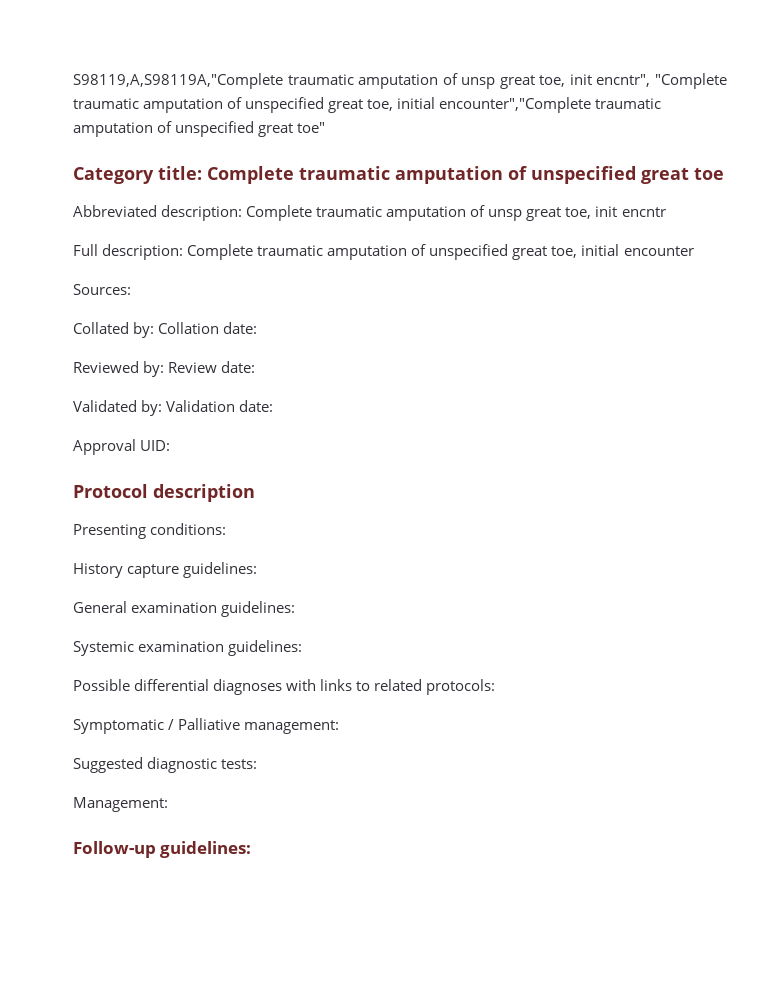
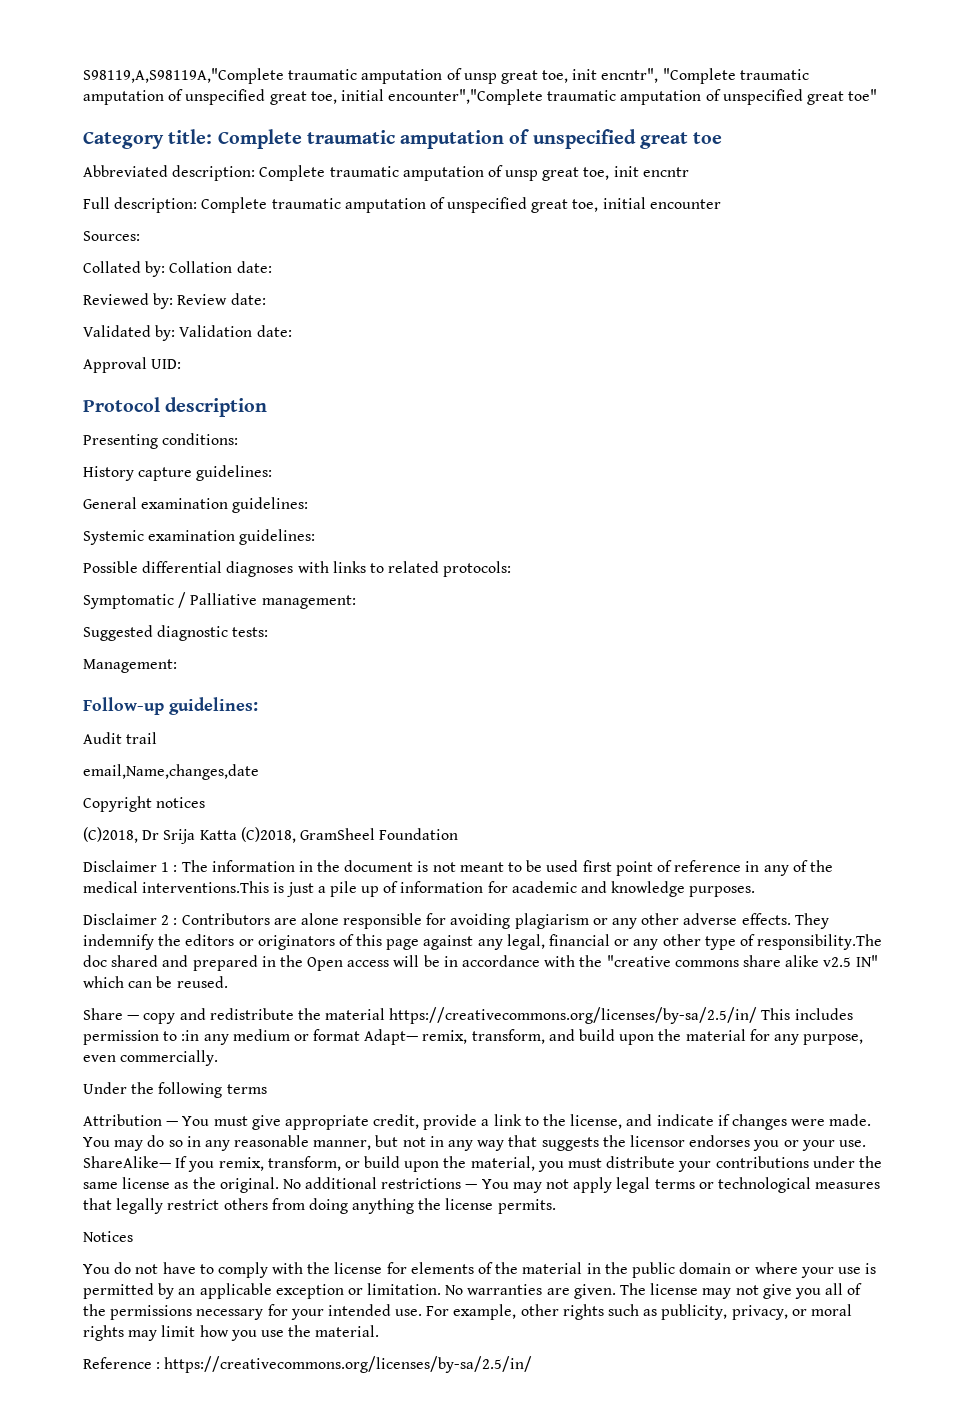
+ Audit trail
+ email,Name,changes,date
+ Copyright notices
+ (C)2018, Dr Srija Katta (C)2018, GramSheel Foundation
+ Disclaimer 1 : The information in the document is not meant to be used first point of reference in any of the medical interventions.This is just a pile up of information for academic and knowledge purposes.
+ Disclaimer 2 : Contributors are alone responsible for avoiding plagiarism or any other adverse effects. They indemnify the editors or originators of this page against any legal, financial or any other type of responsibility.The doc shared and prepared in the Open access will be in accordance with the "creative commons share alike v2.5 IN" which can be reused.
+ Share — copy and redistribute the material https://creativecommons.org/licenses/by-sa/2.5/in/ This includes permission to :in any medium or format Adapt— remix, transform, and build upon the material for any purpose, even commercially.
+ Under the following terms
+ Attribution — You must give appropriate credit, provide a link to the license, and indicate if changes were made. You may do so in any reasonable manner, but not in any way that suggests the licensor endorses you or your use. ShareAlike— If you remix, transform, or build upon the material, you must distribute your contributions under the same license as the original. No additional restrictions — You may not apply legal terms or technological measures that legally restrict others from doing anything the license permits.
+ Notices
+ You do not have to comply with the license for elements of the material in the public domain or where your use is permitted by an applicable exception or limitation. No warranties are given. The license may not give you all of the permissions necessary for your intended use. For example, other rights such as publicity, privacy, or moral rights may limit how you use the material.
+ Reference : https://creativecommons.org/licenses/by-sa/2.5/in/

